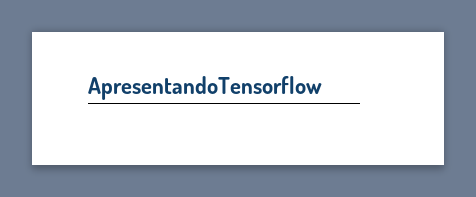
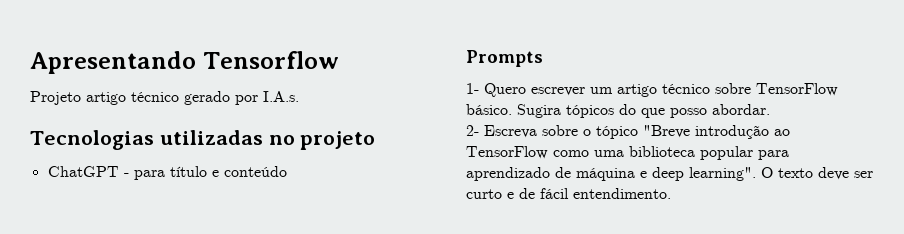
- ApresentandoTensorflow
+ Apresentando Tensorflow
+ Projeto artigo técnico gerado por I.A.s.
+ Tecnologias utilizadas no projeto
+ ChatGPT - para título e conteúdo
+ Prompts
+ 1- Quero escrever um artigo técnico sobre TensorFlow básico. Sugira tópicos do que posso abordar.
+ 2- Escreva sobre o tópico "Breve introdução ao TensorFlow como uma biblioteca popular para aprendizado de máquina e deep learning". O texto deve ser curto e de fácil entendimento.

